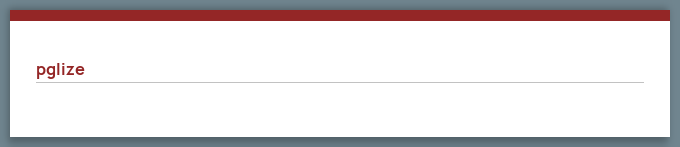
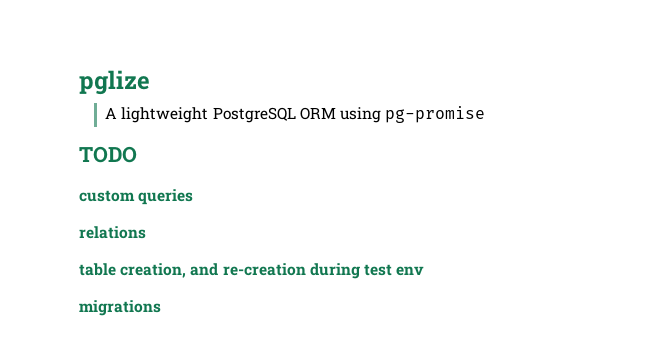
+ A lightweight PostgreSQL ORM using pg-promise
+ TODO
+ custom queries
+ relations
+ table creation, and re-creation during test env
+ migrations

